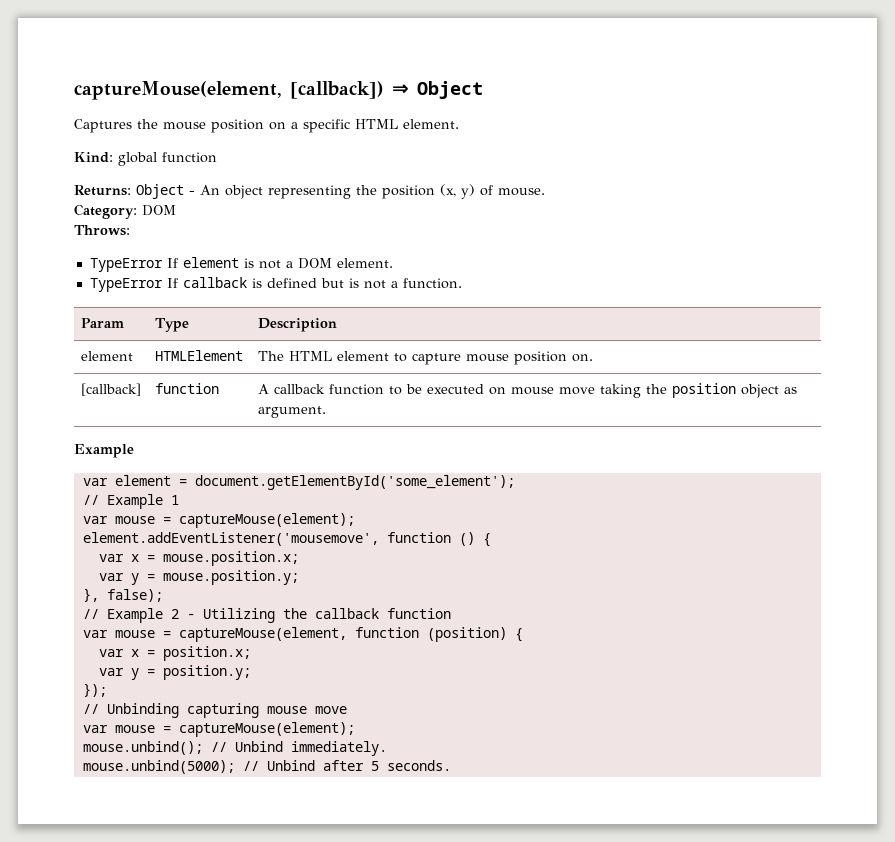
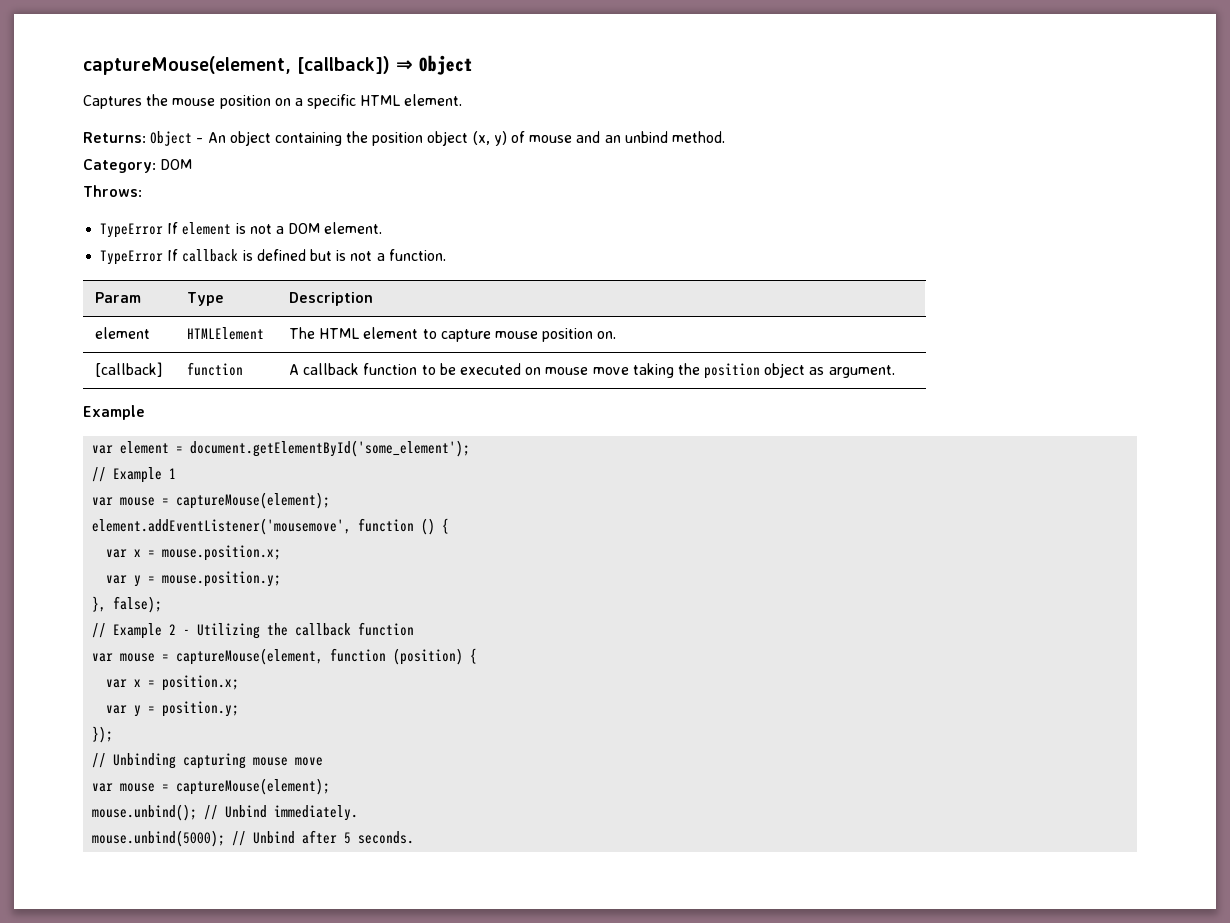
- Kind: global function
- Returns: Object - An object representing the position (x, y) of mouse.
+ Returns: Object - An object containing the position object (x, y) of mouse and an unbind method.

